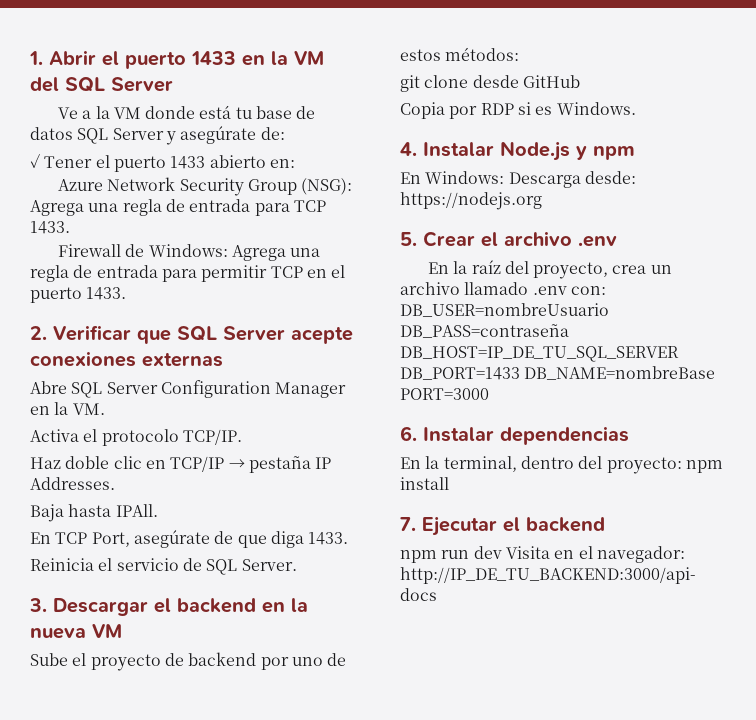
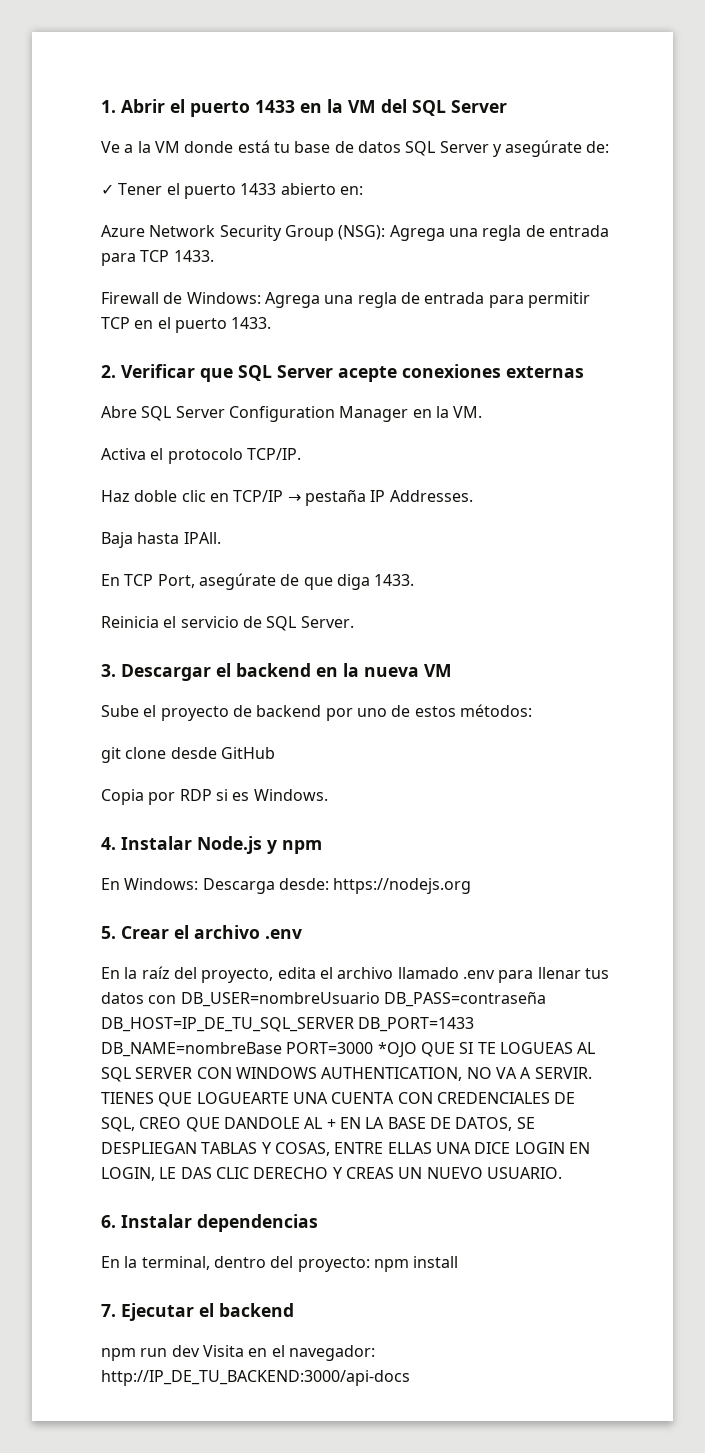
- En la raíz del proyecto, crea un archivo llamado .env con: DB_USER=nombreUsuario DB_PASS=contraseña DB_HOST=IP_DE_TU_SQL_SERVER DB_PORT=1433 DB_NAME=nombreBase PORT=3000
+ En la raíz del proyecto, edita el archivo llamado .env para llenar tus datos con DB_USER=nombreUsuario DB_PASS=contraseña DB_HOST=IP_DE_TU_SQL_SERVER DB_PORT=1433 DB_NAME=nombreBase PORT=3000 *OJO QUE SI TE LOGUEAS AL SQL SERVER CON WINDOWS AUTHENTICATION, NO VA A SERVIR. TIENES QUE LOGUEARTE UNA CUENTA CON CREDENCIALES DE SQL, CREO QUE DANDOLE AL + EN LA BASE DE DATOS, SE DESPLIEGAN TABLAS Y COSAS, ENTRE ELLAS UNA DICE LOGIN EN LOGIN, LE DAS CLIC DERECHO Y CREAS UN NUEVO USUARIO.

